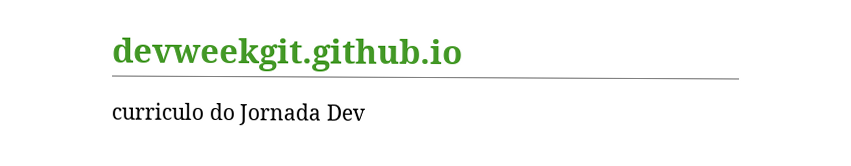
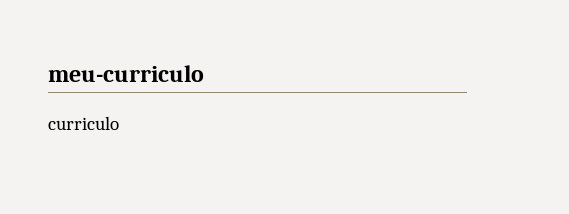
- devweekgit.github.io
+ meu-curriculo
- curriculo do Jornada Dev
+ curriculo

